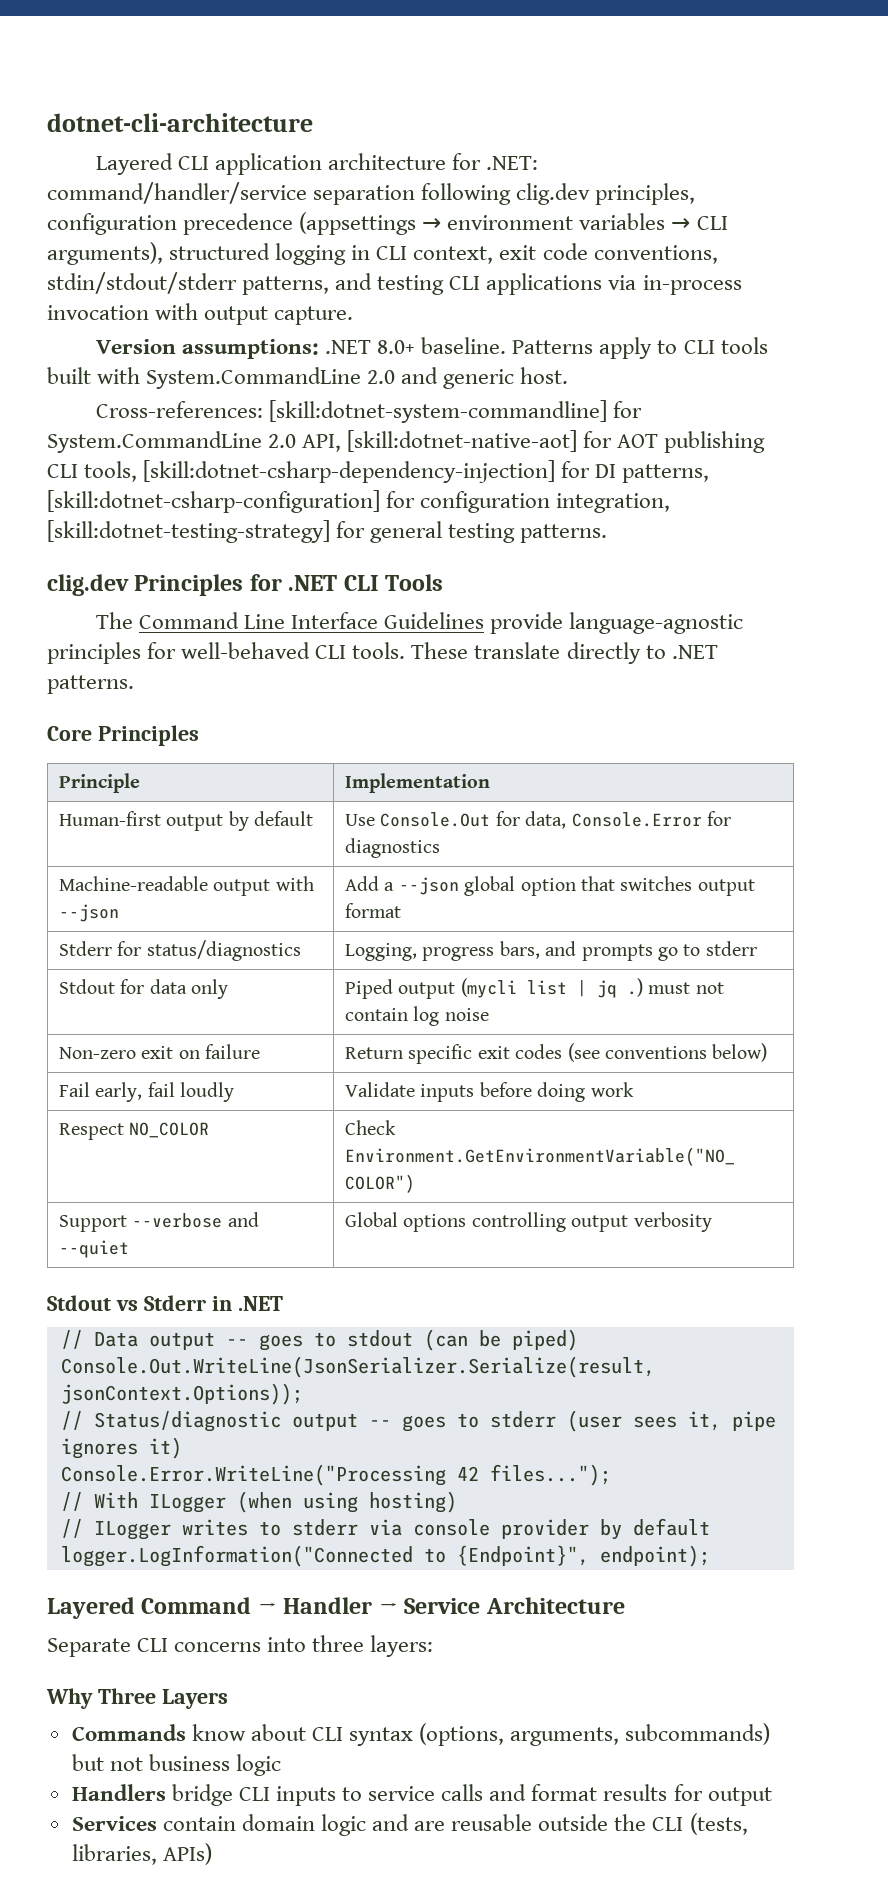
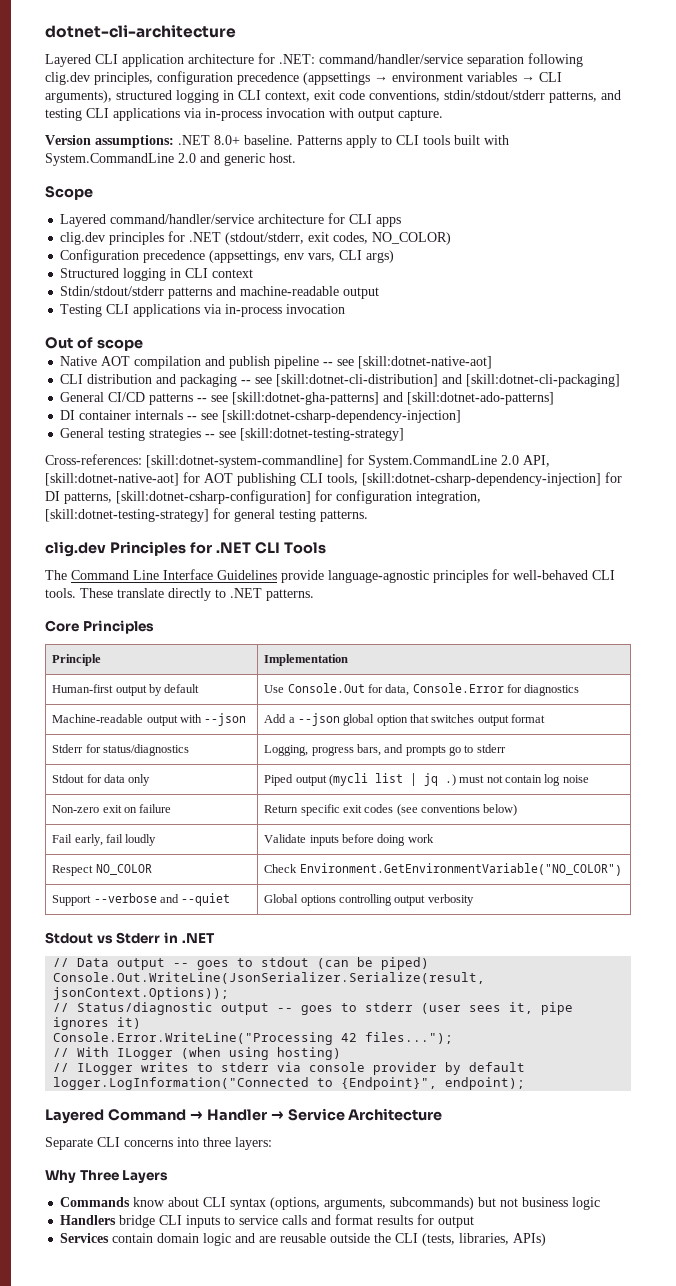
+ Scope
+ Layered command/handler/service architecture for CLI apps
+ clig.dev principles for .NET (stdout/stderr, exit codes, NO_COLOR)
+ Configuration precedence (appsettings, env vars, CLI args)
+ Structured logging in CLI context
+ Stdin/stdout/stderr patterns and machine-readable output
+ Testing CLI applications via in-process invocation
+ Out of scope
+ Native AOT compilation and publish pipeline -- see [skill:dotnet-native-aot]
+ CLI distribution and packaging -- see [skill:dotnet-cli-distribution] and [skill:dotnet-cli-packaging]
+ General CI/CD patterns -- see [skill:dotnet-gha-patterns] and [skill:dotnet-ado-patterns]
+ DI container internals -- see [skill:dotnet-csharp-dependency-injection]
+ General testing strategies -- see [skill:dotnet-testing-strategy]

